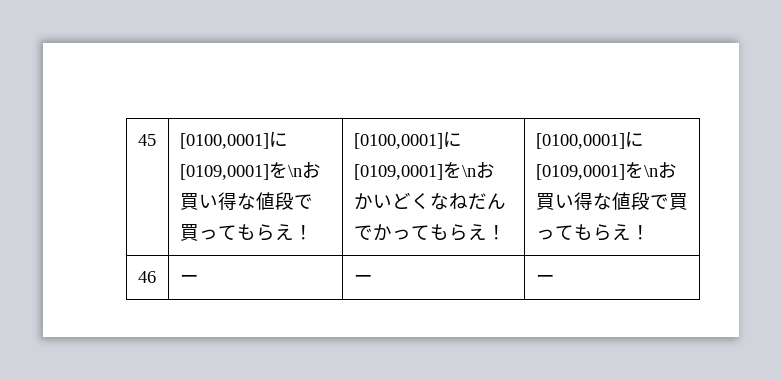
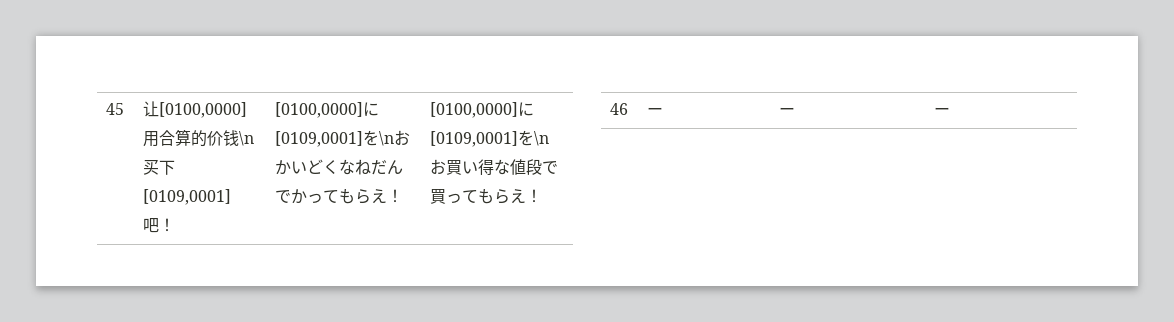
- 45 | [0100,0001]に[0109,0001]を\nお買い得な値段で買ってもらえ！ | [0100,0001]に[0109,0001]を\nおかいどくなねだんでかってもらえ！ | [0100,0001]に[0109,0001]を\nお買い得な値段で買ってもらえ！
+ 45 | 让[0100,0000]用合算的价钱\n买下[0109,0001]吧！ | [0100,0000]に[0109,0001]を\nおかいどくなねだんでかってもらえ！ | [0100,0000]に[0109,0001]を\nお買い得な値段で買ってもらえ！

